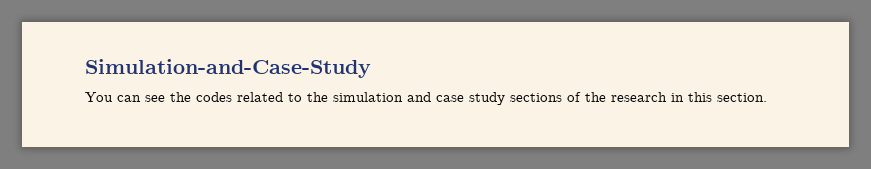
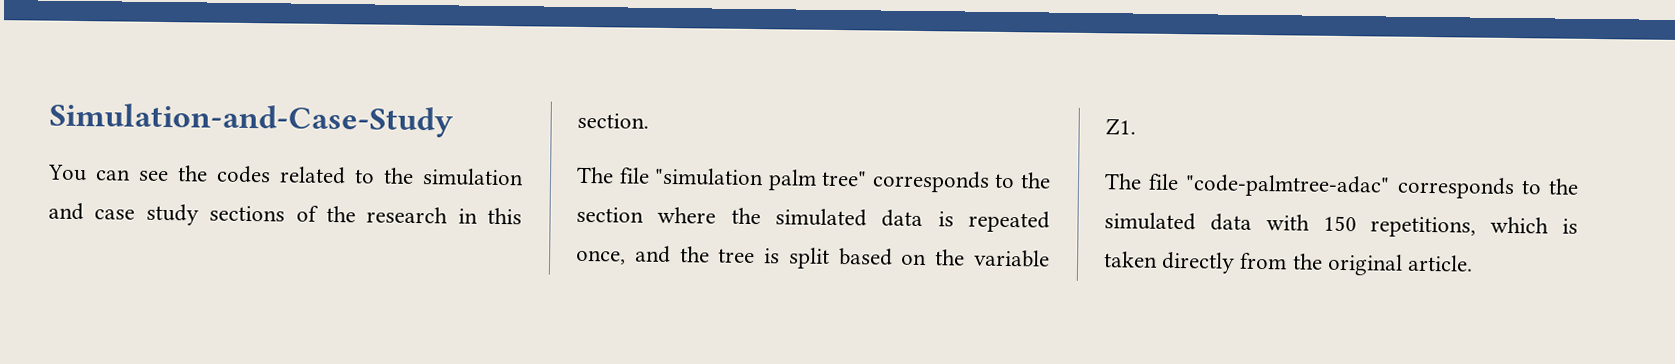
+ The file "simulation palm tree" corresponds to the section where the simulated data is repeated once, and the tree is split based on the variable Z1.
+ The file "code-palmtree-adac" corresponds to the simulated data with 150 repetitions, which is taken directly from the original article.

